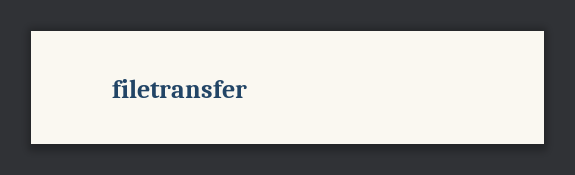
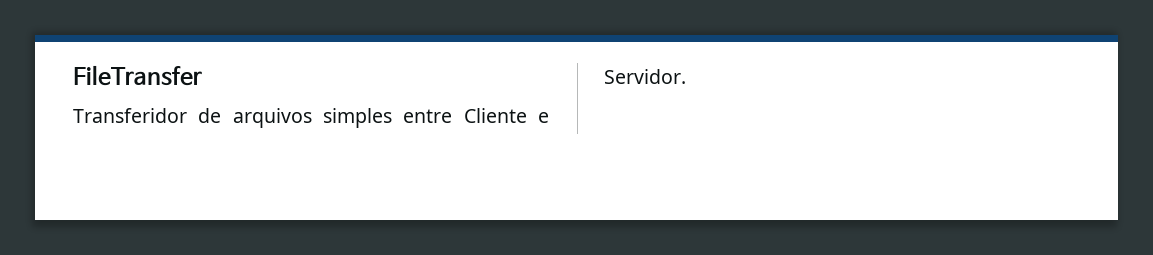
- filetransfer
+ FileTransfer
+ Transferidor de arquivos simples entre Cliente e Servidor.

